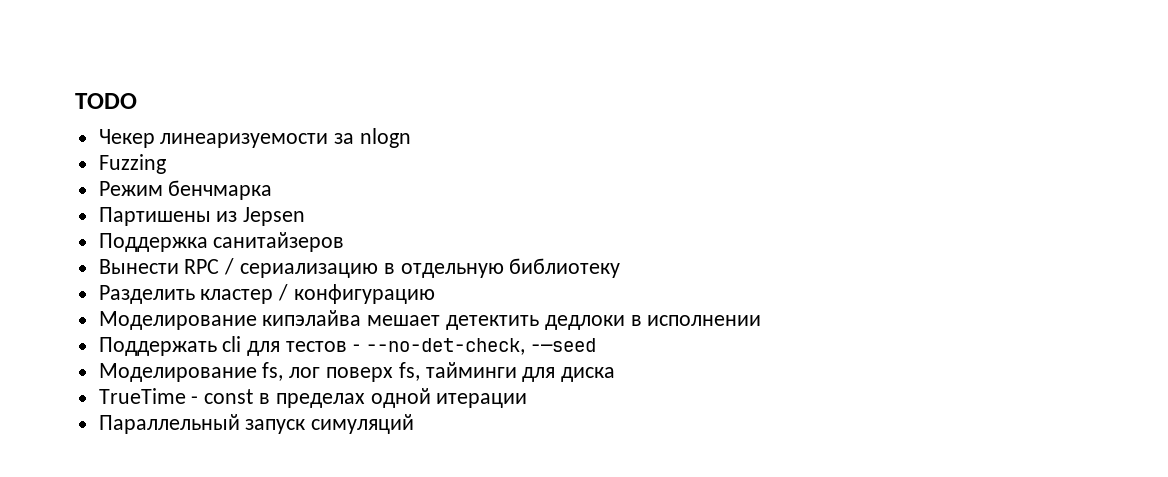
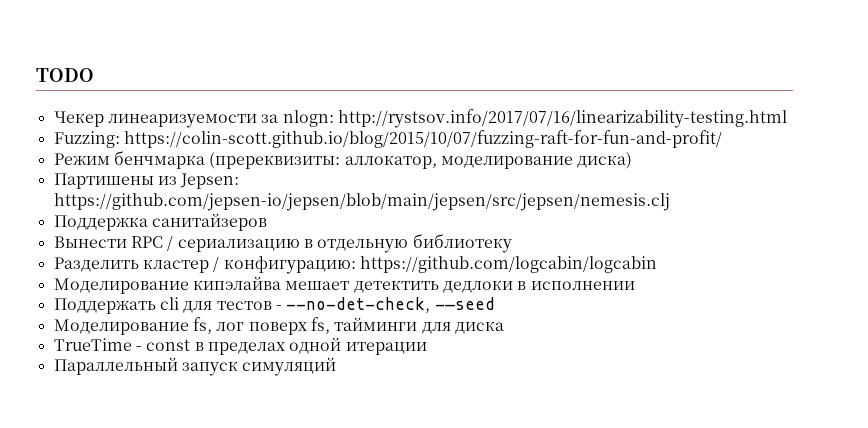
- Чекер линеаризуемости за nlogn
- Fuzzing
- Режим бенчмарка
+ Чекер линеаризуемости за nlogn: http://rystsov.info/2017/07/16/linearizability-testing.html
+ Fuzzing: https://colin-scott.github.io/blog/2015/10/07/fuzzing-raft-for-fun-and-profit/
+ Режим бенчмарка (пререквизиты: аллокатор, моделирование диска)
- Партишены из Jepsen
+ Партишены из Jepsen: https://github.com/jepsen-io/jepsen/blob/main/jepsen/src/jepsen/nemesis.clj
- Разделить кластер / конфигурацию
+ Разделить кластер / конфигурацию: https://github.com/logcabin/logcabin

